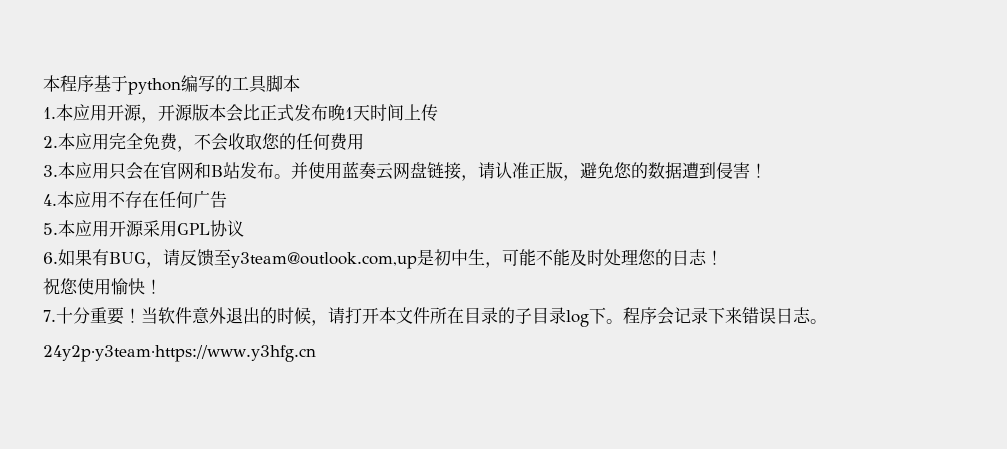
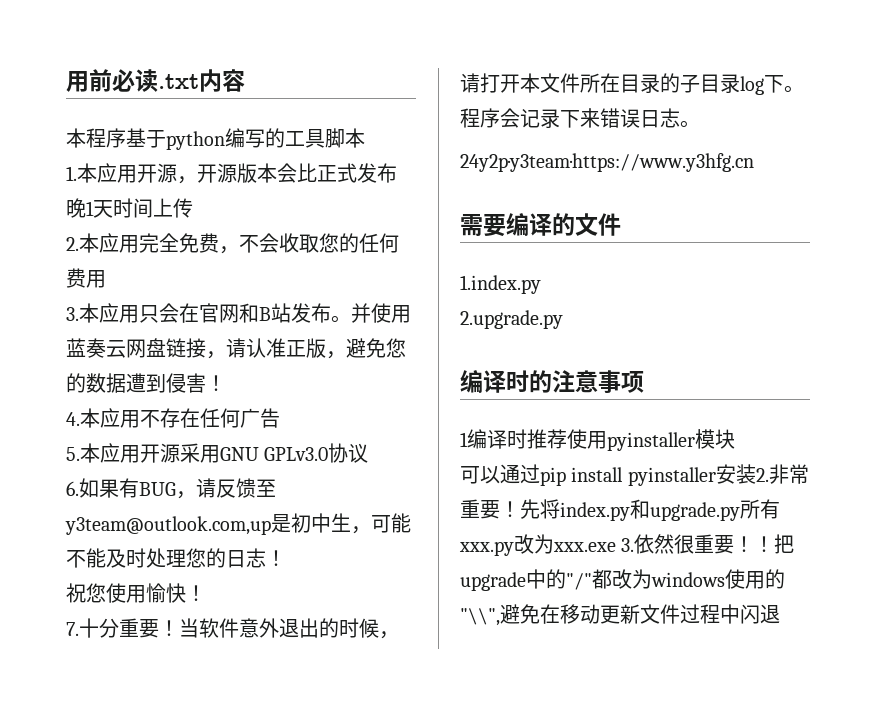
+ 用前必读.txt内容
- 5.本应用开源采用GPL协议
+ 5.本应用开源采用GNU GPLv3.0协议
+ 需要编译的文件
+ 1.index.py
+ 2.upgrade.py
+ 编译时的注意事项
+ 1编译时推荐使用pyinstaller模块
+ 可以通过pip install pyinstaller安装2.非常重要！先将index.py和upgrade.py所有xxx.py改为xxx.exe 3.依然很重要！！把upgrade中的"/"都改为windows使用的"\\",避免在移动更新文件过程中闪退

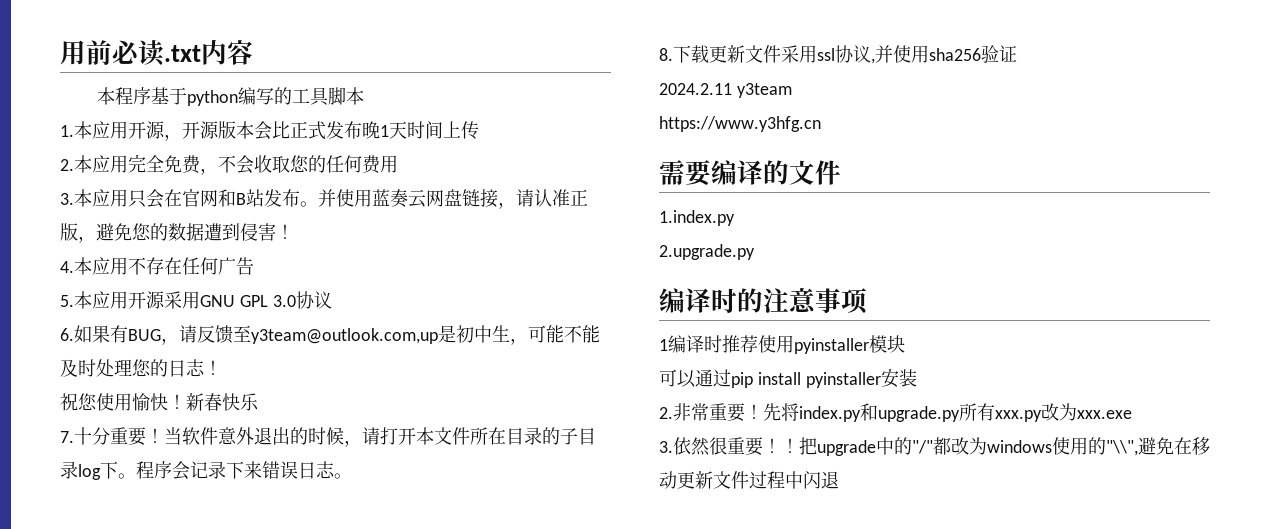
- 5.本应用开源采用GNU GPLv3.0协议
+ 5.本应用开源采用GNU GPL 3.0协议
+ 新春快乐
- 24y2p·y3team·https://www.y3hfg.cn
+ 8.下载更新文件采用ssl协议,并使用sha256验证
+ 2024.2.11 y3team
+ https://www.y3hfg.cn
- 可以通过pip install pyinstaller安装2.非常重要！
+ 可以通过pip install pyinstaller安装
+ 2.非常重要！
- 先将index.py和upgrade.py所有xxx.py改为xxx.exe 3.依然很重要！
+ 先将index.py和upgrade.py所有xxx.py改为xxx.exe
+ 3.依然很重要！

